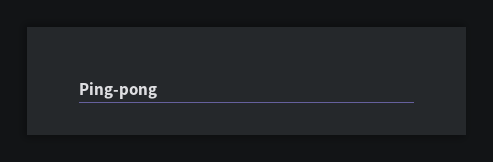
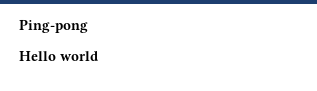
+ Hello world

